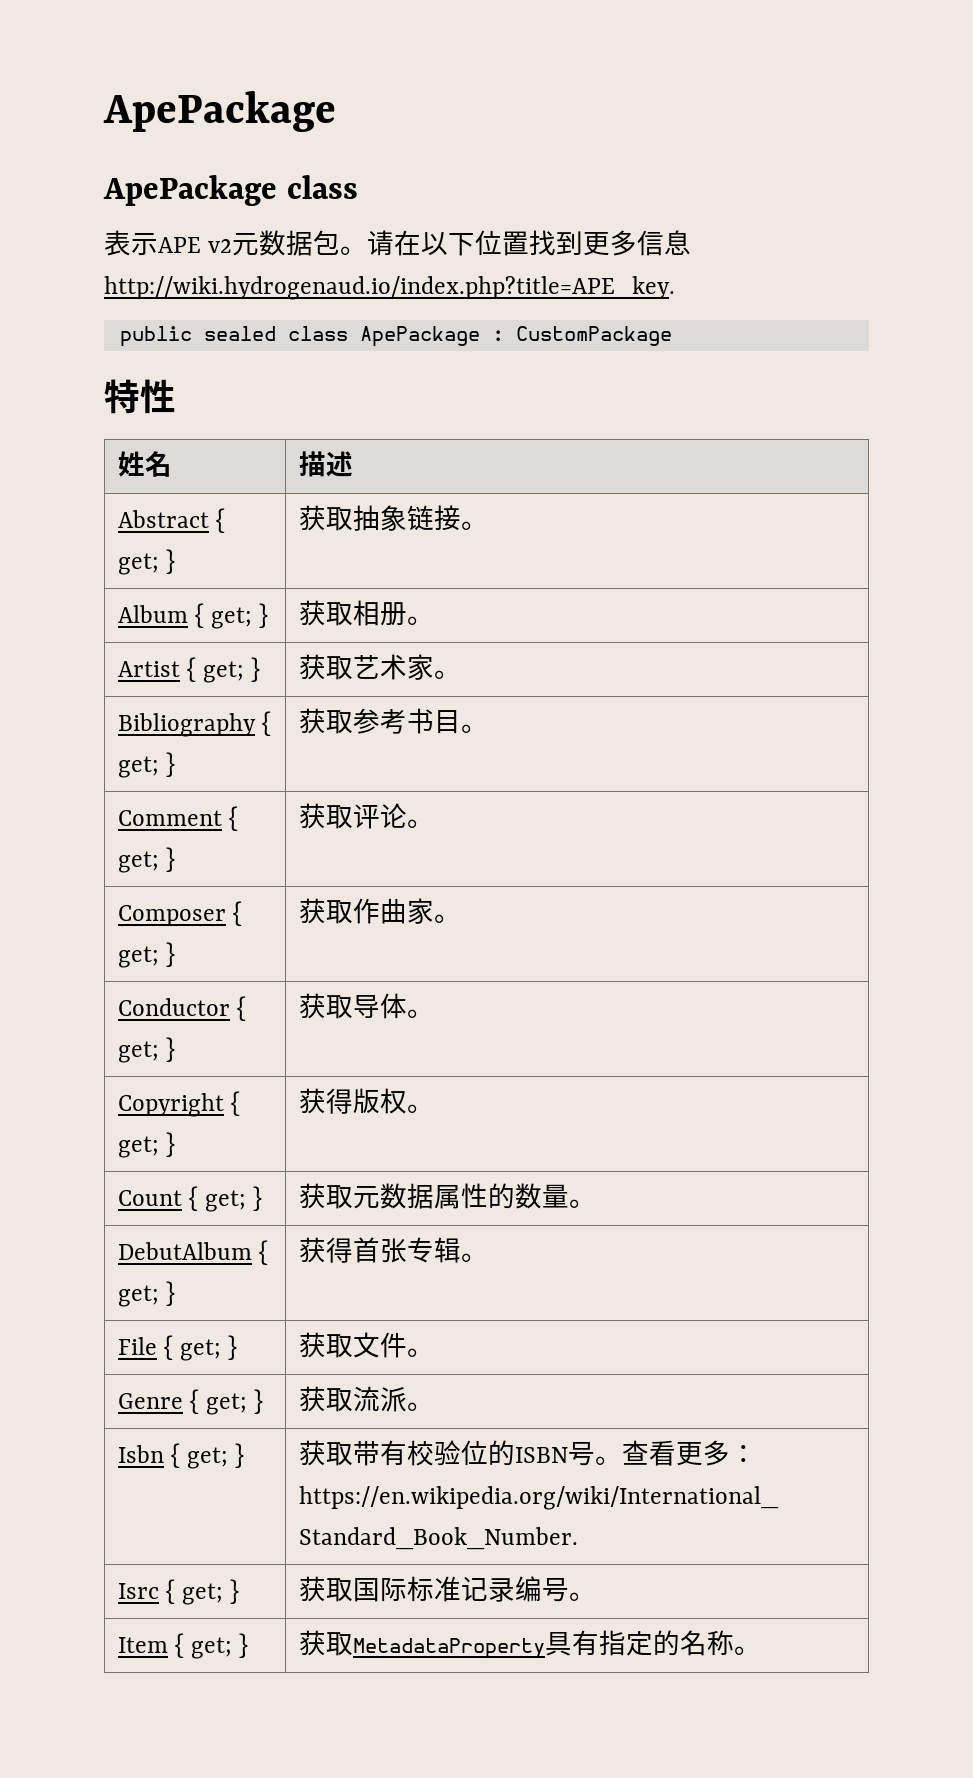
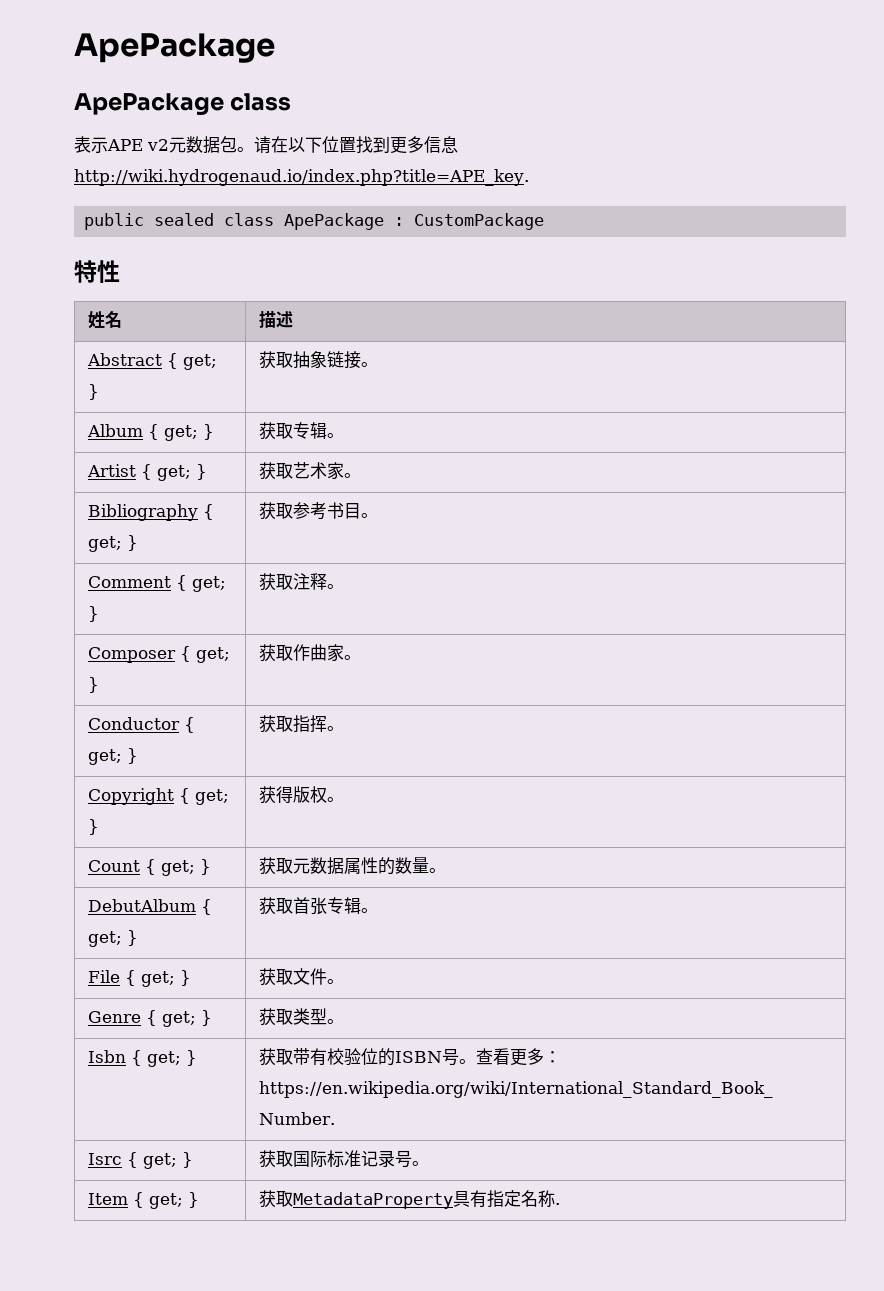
- Album { get; } | 获取相册。
+ Album { get; } | 获取专辑。
- Comment { get; } | 获取评论。
+ Comment { get; } | 获取注释。
- Conductor { get; } | 获取导体。
+ Conductor { get; } | 获取指挥。
- DebutAlbum { get; } | 获得首张专辑。
+ DebutAlbum { get; } | 获取首张专辑。
- Genre { get; } | 获取流派。
+ Genre { get; } | 获取类型。
- Isrc { get; } | 获取国际标准记录编号。
+ Isrc { get; } | 获取国际标准记录号。
- Item { get; } | 获取MetadataProperty具有指定的名称。
+ Item { get; } | 获取MetadataProperty具有指定名称.

